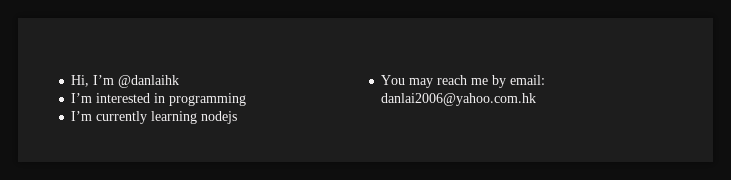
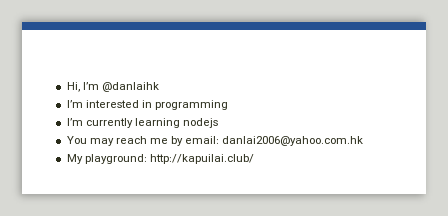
+ My playground: http://kapuilai.club/

